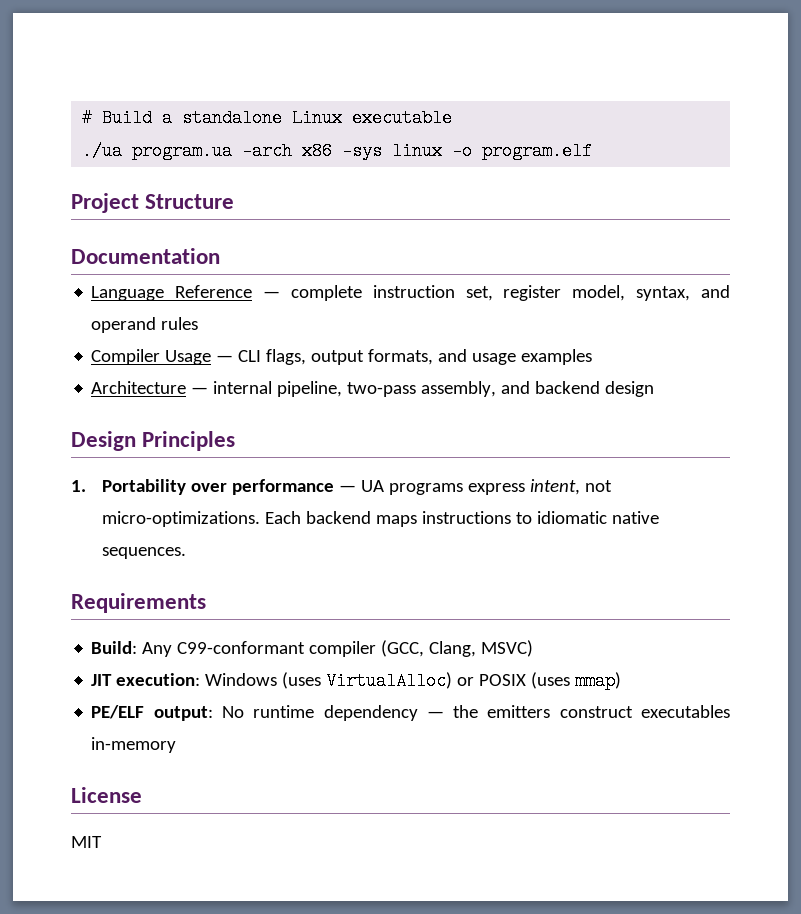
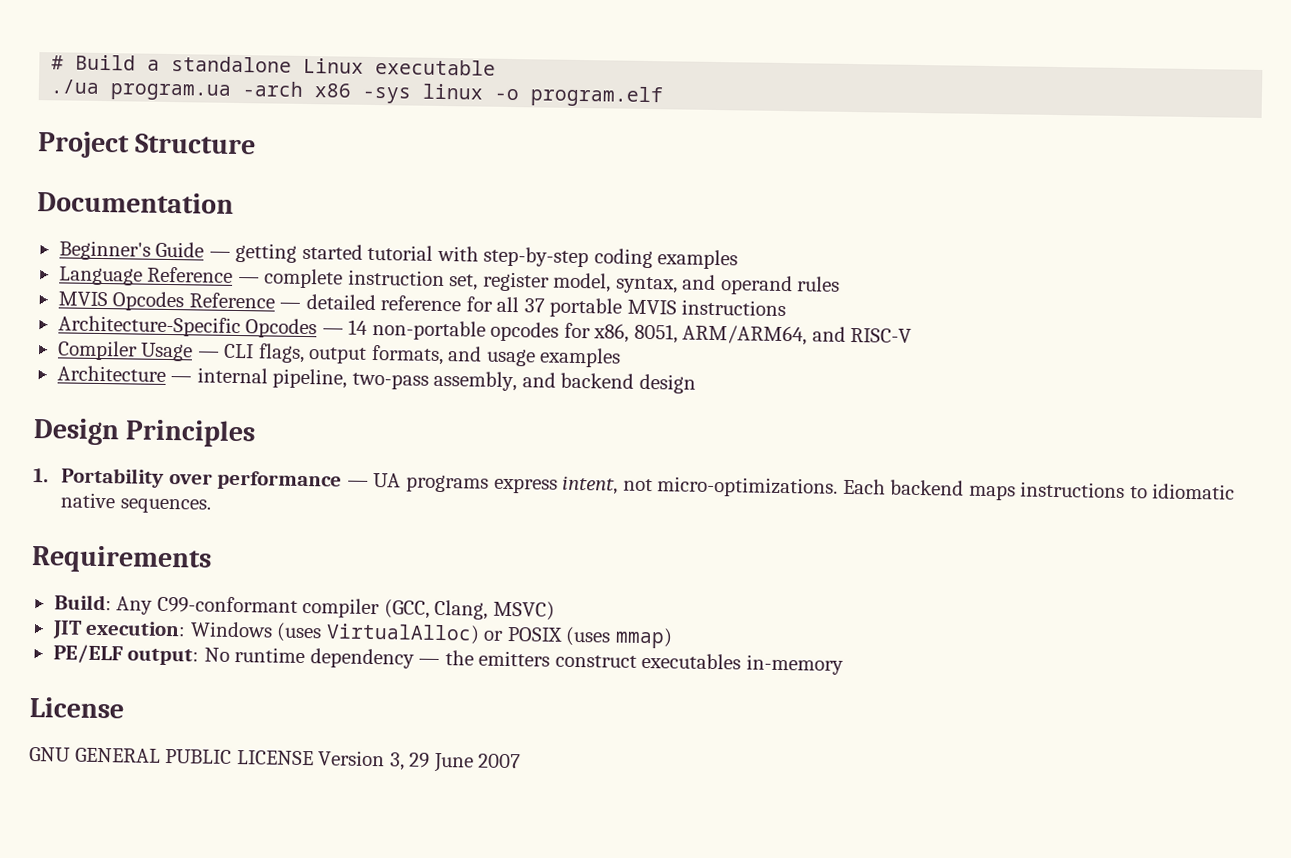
+ Beginner's Guide — getting started tutorial with step-by-step coding examples
+ MVIS Opcodes Reference — detailed reference for all 37 portable MVIS instructions
+ Architecture-Specific Opcodes — 14 non-portable opcodes for x86, 8051, ARM/ARM64, and RISC-V
- MIT
+ GNU GENERAL PUBLIC LICENSE Version 3, 29 June 2007

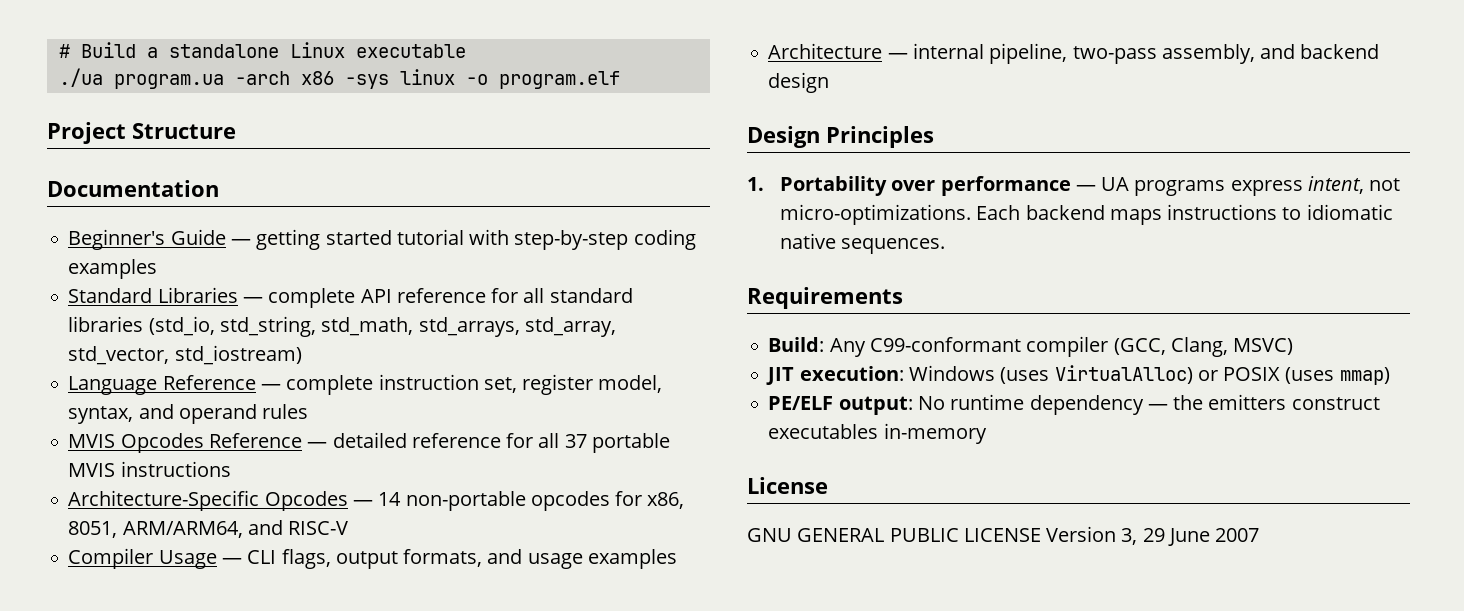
+ Standard Libraries — complete API reference for all standard libraries (std_io, std_string, std_math, std_arrays, std_array, std_vector, std_iostream)

